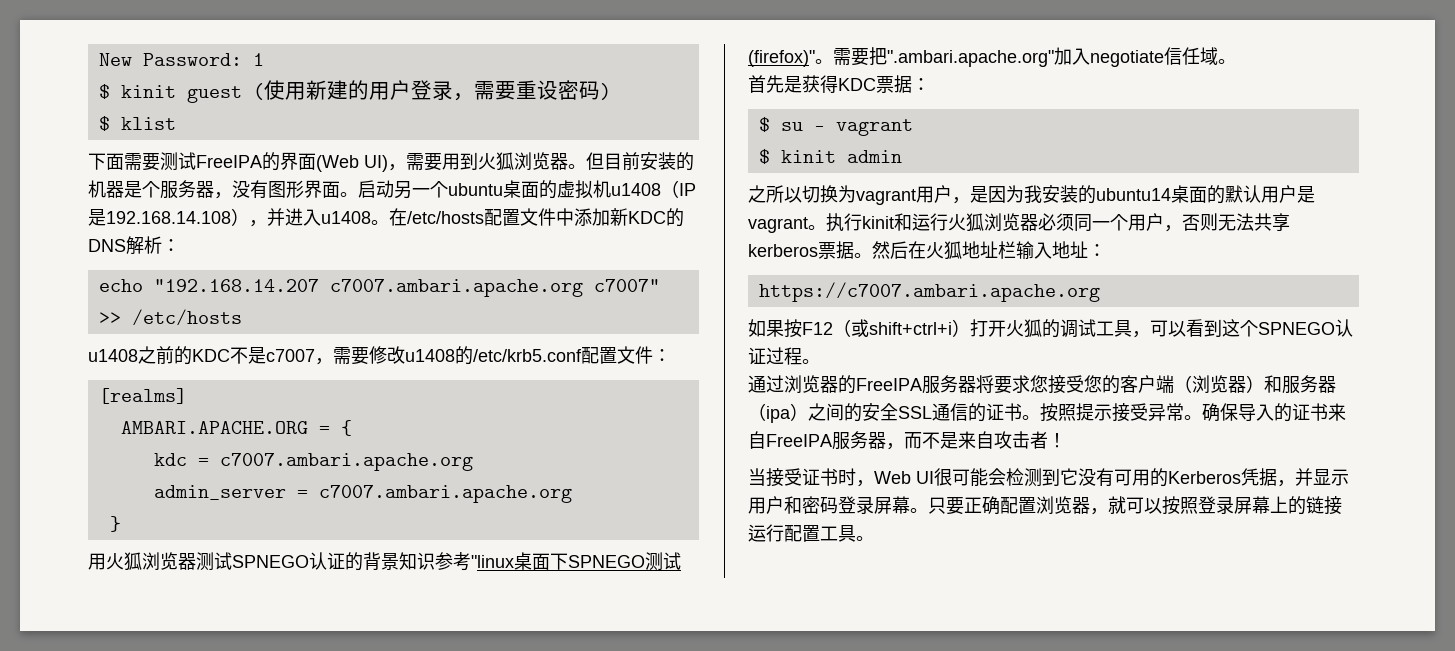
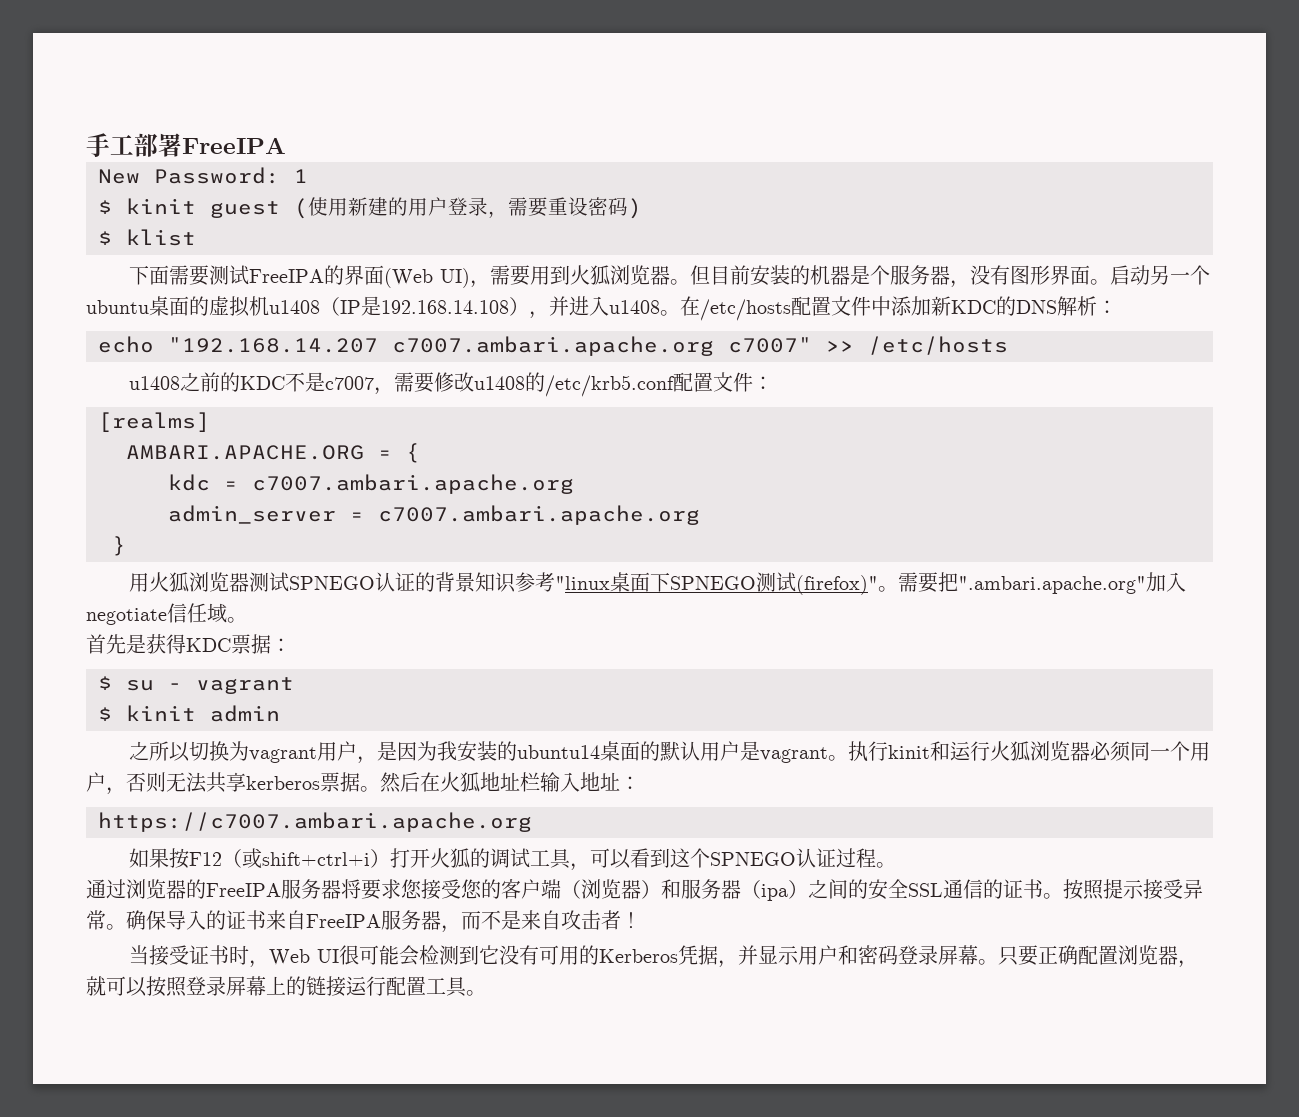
+ 手工部署FreeIPA

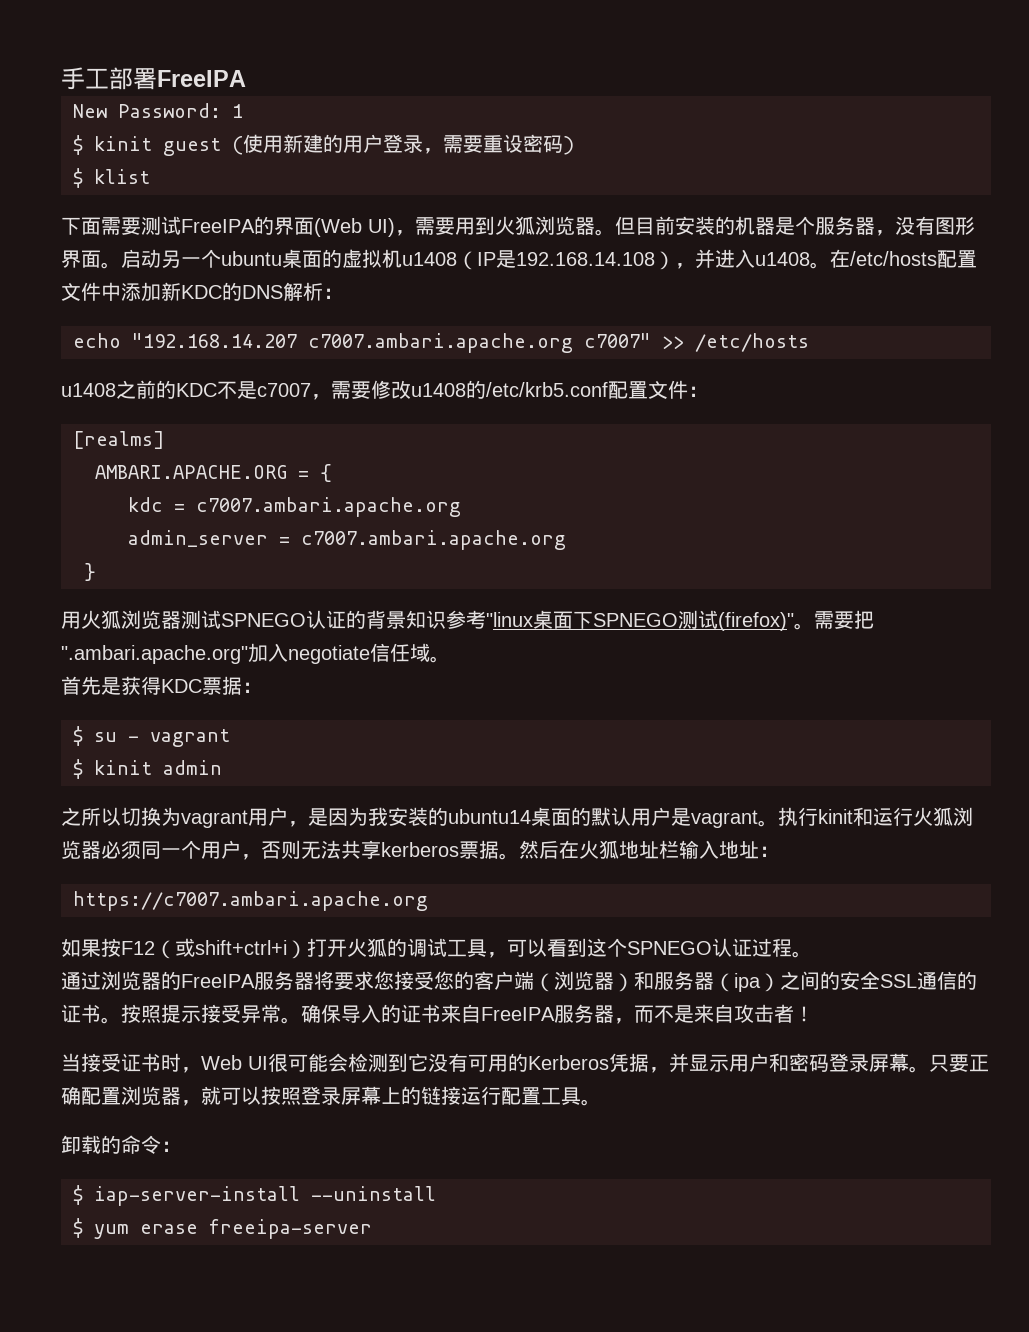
+ 卸载的命令：
+ $ iap-server-install --uninstall
+ $ yum erase freeipa-server

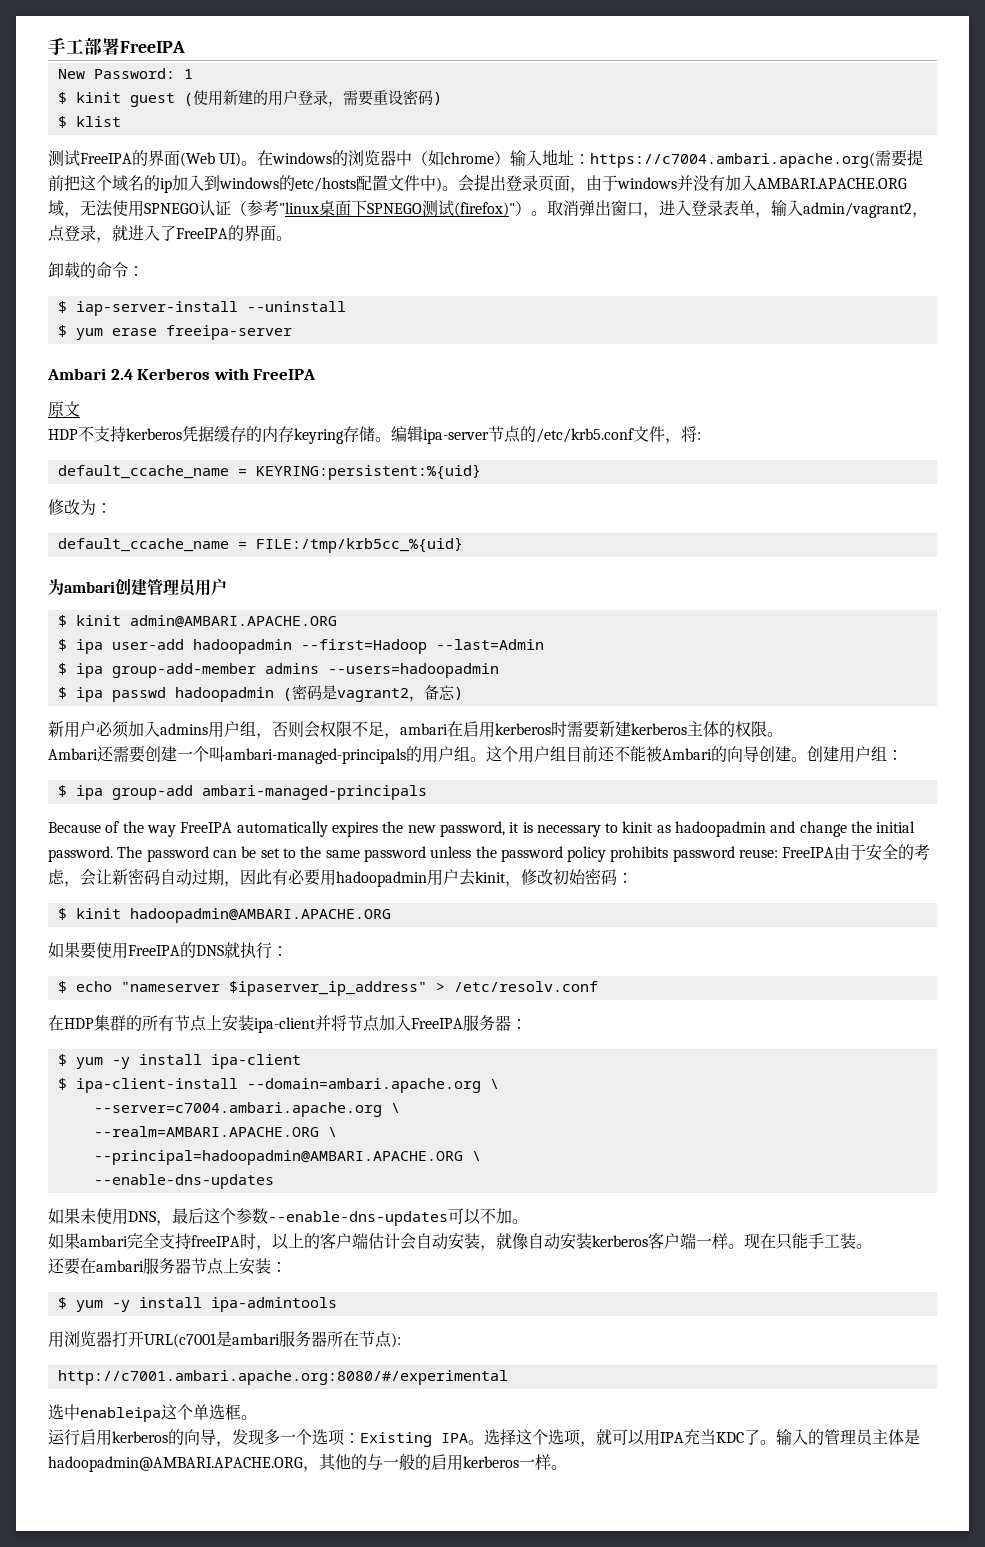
- 下面需要测试FreeIPA的界面(Web UI)，需要用到火狐浏览器。但目前安装的机器是个服务器，没有图形界面。启动另一个ubuntu桌面的虚拟机u1408（IP是192.168.14.108），并进入u1408。在/etc/hosts配置文件中添加新KDC的DNS解析：
- echo "192.168.14.207 c7007.ambari.apache.org c7007" >> /etc/hosts
- u1408之前的KDC不是c7007，需要修改u1408的/etc/krb5.conf配置文件：
- [realms]
- AMBARI.APACHE.ORG = {
- kdc = c7007.ambari.apache.org
- admin_server = c7007.ambari.apache.org
- }
- 用火狐浏览器测试SPNEGO认证的背景知识参考"linux桌面下SPNEGO测试(firefox)"。需要把".ambari.apache.org"加入negotiate信任域。
- 首先是获得KDC票据：
- $ su - vagrant
- $ kinit admin
- 之所以切换为vagrant用户，是因为我安装的ubuntu14桌面的默认用户是vagrant。执行kinit和运行火狐浏览器必须同一个用户，否则无法共享kerberos票据。然后在火狐地址栏输入地址：
- https://c7007.ambari.apache.org
- 如果按F12（或shift+ctrl+i）打开火狐的调试工具，可以看到这个SPNEGO认证过程。
- 通过浏览器的FreeIPA服务器将要求您接受您的客户端（浏览器）和服务器（ipa）之间的安全SSL通信的证书。按照提示接受异常。确保导入的证书来自FreeIPA服务器，而不是来自攻击者！
- 当接受证书时，Web UI很可能会检测到它没有可用的Kerberos凭据，并显示用户和密码登录屏幕。只要正确配置浏览器，就可以按照登录屏幕上的链接运行配置工具。
+ 测试FreeIPA的界面(Web UI)。在windows的浏览器中（如chrome）输入地址：https://c7004.ambari.apache.org(需要提前把这个域名的ip加入到windows的etc/hosts配置文件中)。会提出登录页面，由于windows并没有加入AMBARI.APACHE.ORG域，无法使用SPNEGO认证（参考"linux桌面下SPNEGO测试(firefox)"）。取消弹出窗口，进入登录表单，输入admin/vagrant2，点登录，就进入了FreeIPA的界面。
+ Ambari 2.4 Kerberos with FreeIPA
+ 原文
+ HDP不支持kerberos凭据缓存的内存keyring存储。编辑ipa-server节点的/etc/krb5.conf文件，将:
+ default_ccache_name = KEYRING:persistent:%{uid}
+ 修改为：
+ default_ccache_name = FILE:/tmp/krb5cc_%{uid}
+ 为ambari创建管理员用户
+ $ kinit admin@AMBARI.APACHE.ORG
+ $ ipa user-add hadoopadmin --first=Hadoop --last=Admin
+ $ ipa group-add-member admins --users=hadoopadmin
+ $ ipa passwd hadoopadmin (密码是vagrant2，备忘)
+ 新用户必须加入admins用户组，否则会权限不足，ambari在启用kerberos时需要新建kerberos主体的权限。
+ Ambari还需要创建一个叫ambari-managed-principals的用户组。这个用户组目前还不能被Ambari的向导创建。创建用户组：
+ $ ipa group-add ambari-managed-principals
+ Because of the way FreeIPA automatically expires the new password, it is necessary to kinit as hadoopadmin and change the initial password. The password can be set to the same password unless the password policy prohibits password reuse: FreeIPA由于安全的考虑，会让新密码自动过期，因此有必要用hadoopadmin用户去kinit，修改初始密码：
+ $ kinit hadoopadmin@AMBARI.APACHE.ORG
+ 如果要使用FreeIPA的DNS就执行：
+ $ echo "nameserver $ipaserver_ip_address" > /etc/resolv.conf
+ 在HDP集群的所有节点上安装ipa-client并将节点加入FreeIPA服务器：
+ $ yum -y install ipa-client
+ $ ipa-client-install --domain=ambari.apache.org \
+ --server=c7004.ambari.apache.org \
+ --realm=AMBARI.APACHE.ORG \
+ --principal=hadoopadmin@AMBARI.APACHE.ORG \
+ --enable-dns-updates
+ 如果未使用DNS，最后这个参数--enable-dns-updates可以不加。
+ 如果ambari完全支持freeIPA时，以上的客户端估计会自动安装，就像自动安装kerberos客户端一样。现在只能手工装。
+ 还要在ambari服务器节点上安装：
+ $ yum -y install ipa-admintools
+ 用浏览器打开URL(c7001是ambari服务器所在节点):
+ http://c7001.ambari.apache.org:8080/#/experimental
+ 选中enableipa这个单选框。
+ 运行启用kerberos的向导，发现多一个选项：Existing IPA。选择这个选项，就可以用IPA充当KDC了。输入的管理员主体是hadoopadmin@AMBARI.APACHE.ORG，其他的与一般的启用kerberos一样。

